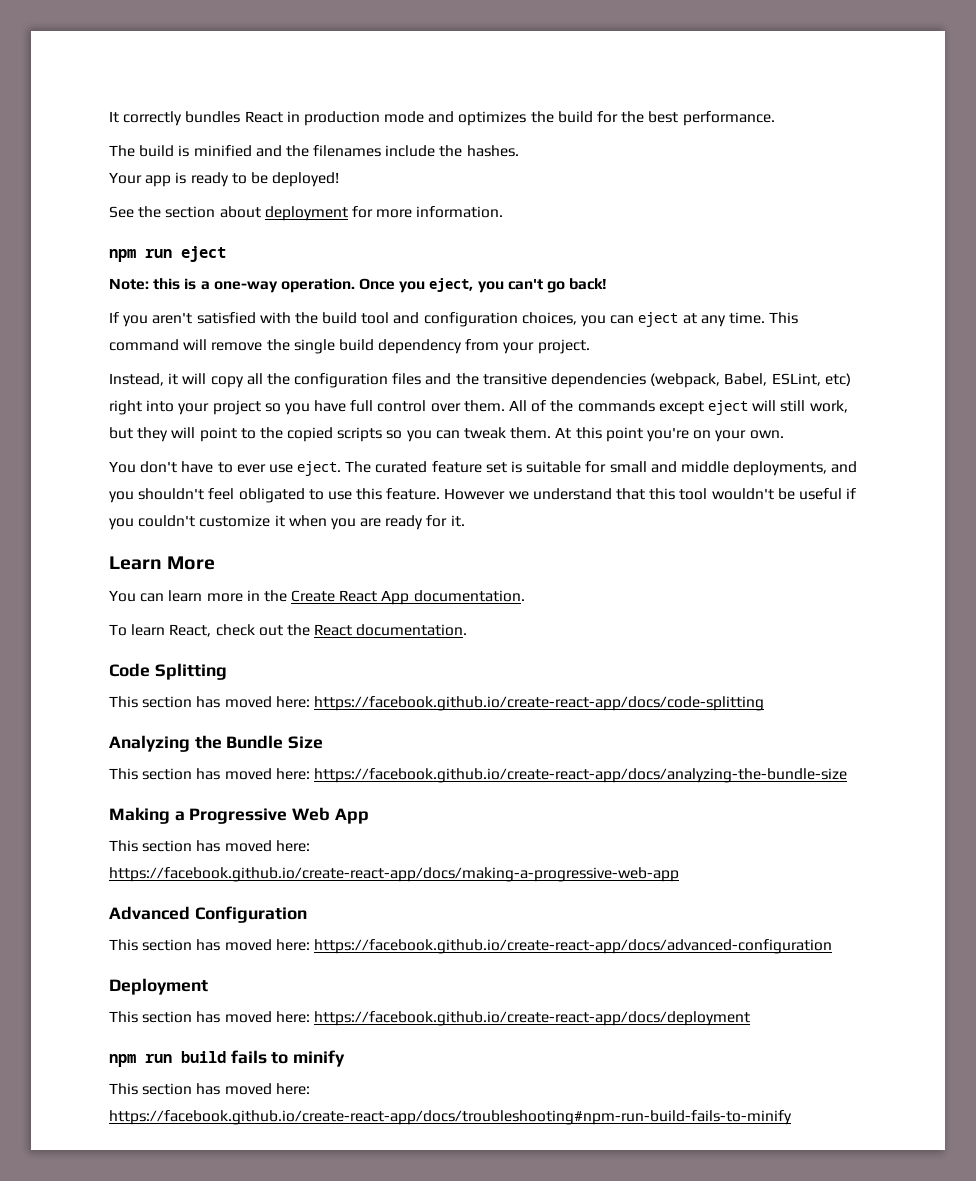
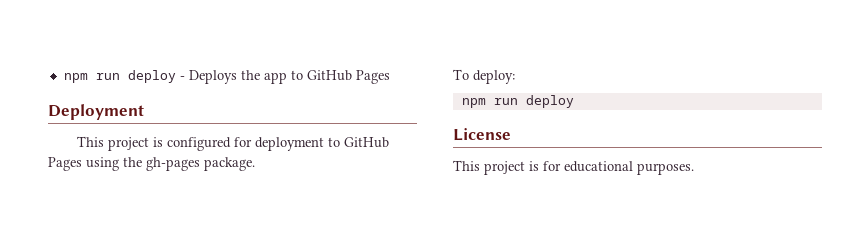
- It correctly bundles React in production mode and optimizes the build for the best performance.
- The build is minified and the filenames include the hashes.
- Your app is ready to be deployed!
- See the section about deployment for more information.
- npm run eject
- Note: this is a one-way operation. Once you eject, you can't go back!
- If you aren't satisfied with the build tool and configuration choices, you can eject at any time. This command will remove the single build dependency from your project.
- Instead, it will copy all the configuration files and the transitive dependencies (webpack, Babel, ESLint, etc) right into your project so you have full control over them. All of the commands except eject will still work, but they will point to the copied scripts so you can tweak them. At this point you're on your own.
- You don't have to ever use eject. The curated feature set is suitable for small and middle deployments, and you shouldn't feel obligated to use this feature. However we understand that this tool wouldn't be useful if you couldn't customize it when you are ready for it.
- Learn More
- You can learn more in the Create React App documentation.
- To learn React, check out the React documentation.
- Code Splitting
- This section has moved here: https://facebook.github.io/create-react-app/docs/code-splitting
- Analyzing the Bundle Size
- This section has moved here: https://facebook.github.io/create-react-app/docs/analyzing-the-bundle-size
- Making a Progressive Web App
- This section has moved here: https://facebook.github.io/create-react-app/docs/making-a-progressive-web-app
- Advanced Configuration
- This section has moved here: https://facebook.github.io/create-react-app/docs/advanced-configuration
+ npm run deploy - Deploys the app to GitHub Pages
  Deployment
- This section has moved here: https://facebook.github.io/create-react-app/docs/deployment
- npm run build fails to minify
- This section has moved here: https://facebook.github.io/create-react-app/docs/troubleshooting#npm-run-build-fails-to-minify
+ This project is configured for deployment to GitHub Pages using the gh-pages package.
+ To deploy:
+ npm run deploy
+ License
+ This project is for educational purposes.

